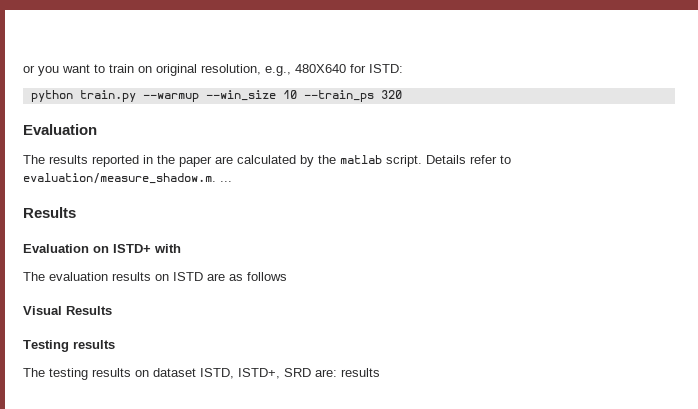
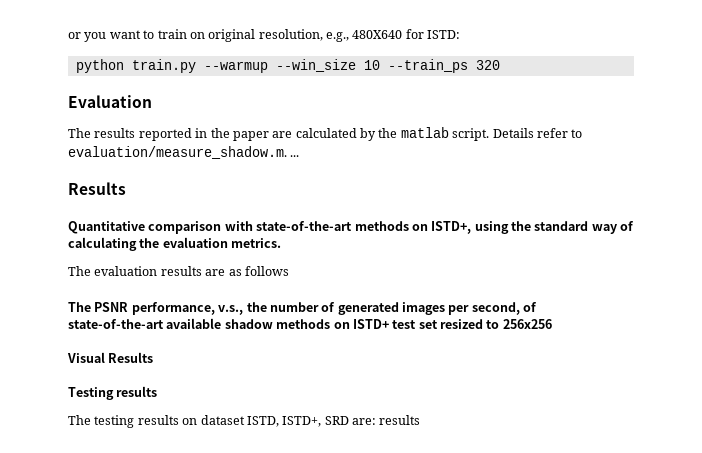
- Evaluation on ISTD+ with
+ Quantitative comparison with state-of-the-art methods on ISTD+, using the standard way of calculating the evaluation metrics.
- The evaluation results on ISTD are as follows
+ The evaluation results are as follows
+ The PSNR performance, v.s., the number of generated images per second, of state-of-the-art available shadow methods on ISTD+ test set resized to 256x256

